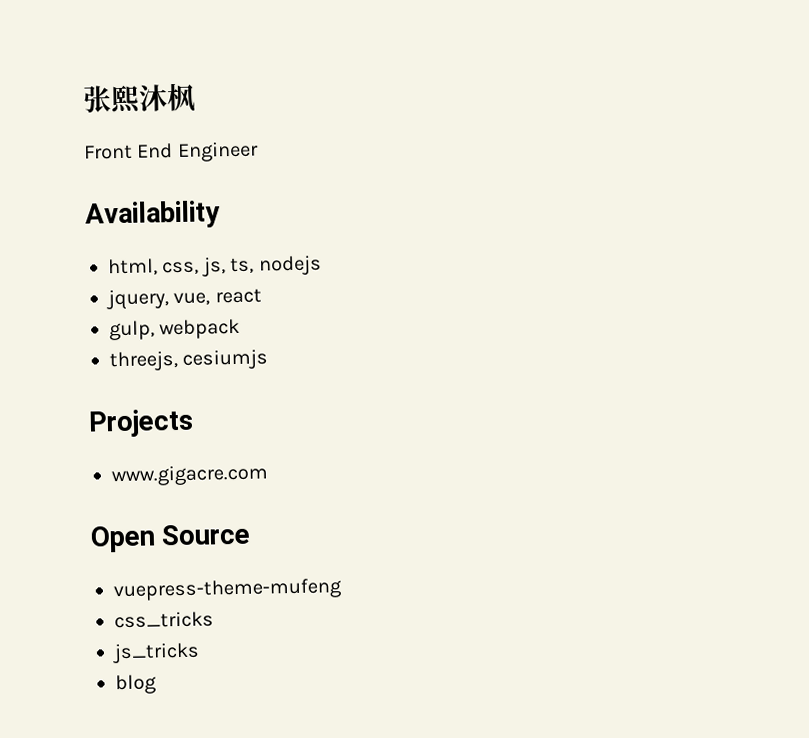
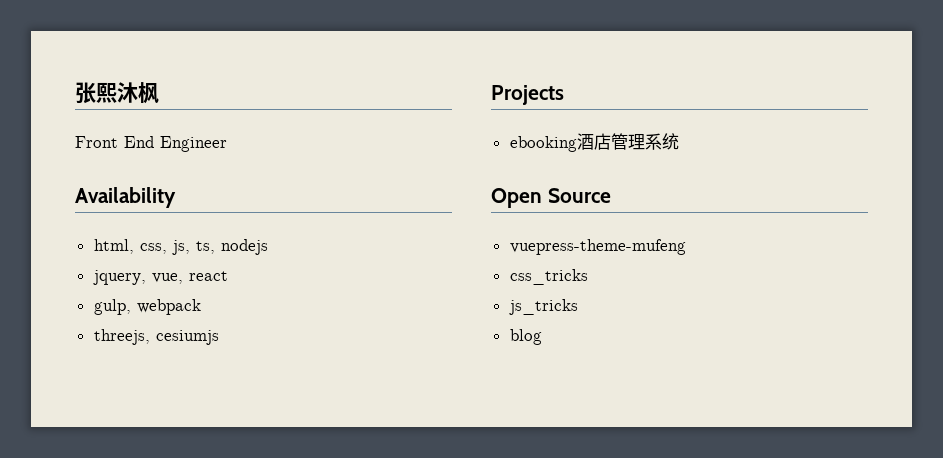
- www.gigacre.com
+ ebooking酒店管理系统

